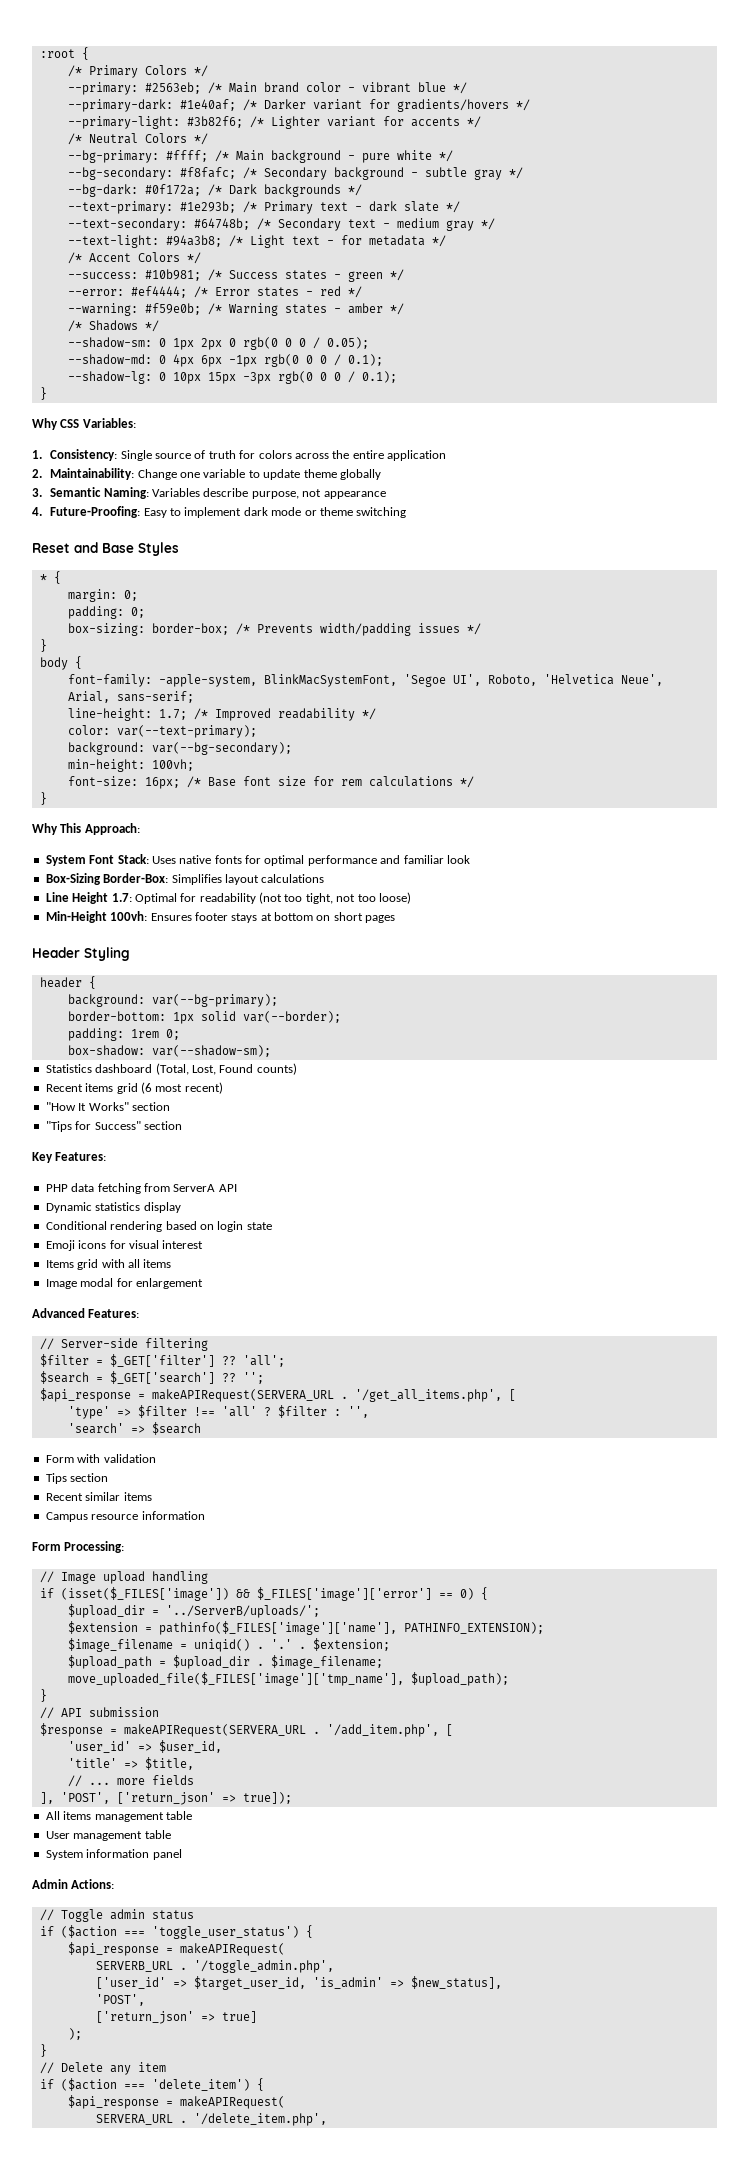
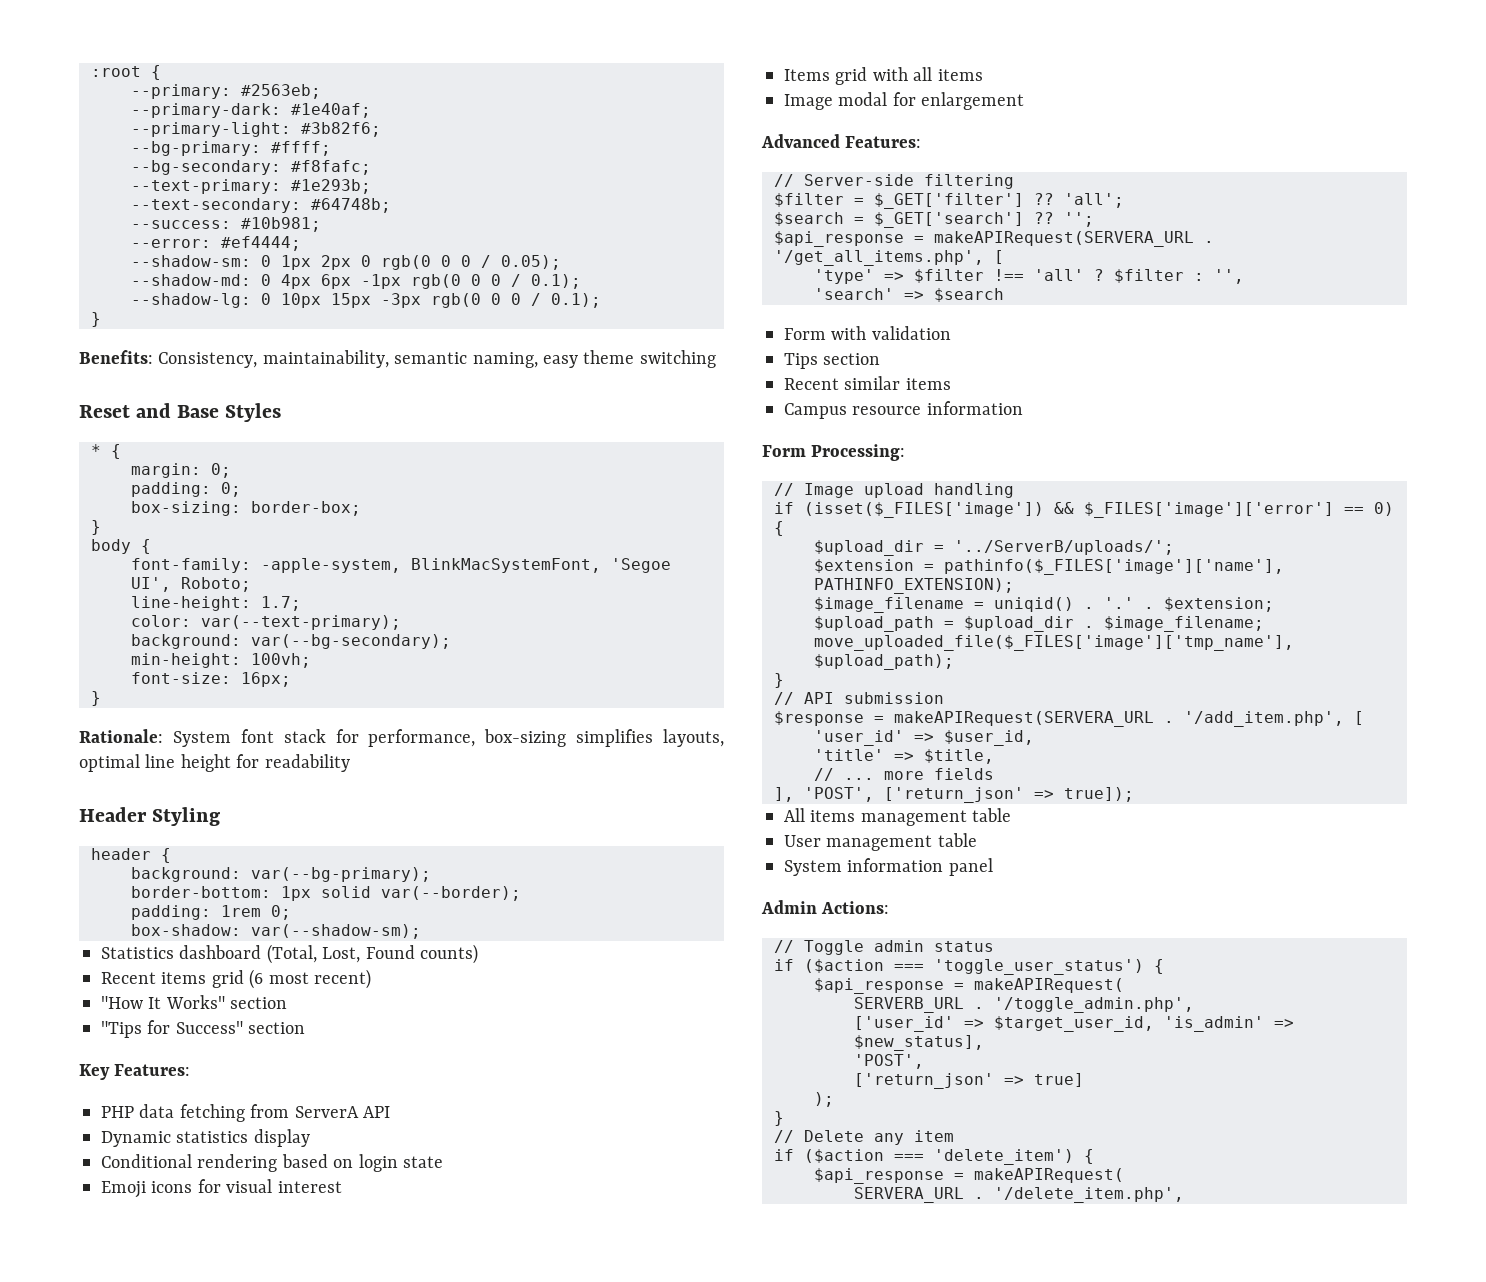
- /* Primary Colors */
- --primary: #2563eb; /* Main brand color - vibrant blue */
- --primary-dark: #1e40af; /* Darker variant for gradients/hovers */
- --primary-light: #3b82f6; /* Lighter variant for accents */
- /* Neutral Colors */
- --bg-primary: #ffff; /* Main background - pure white */
- --bg-secondary: #f8fafc; /* Secondary background - subtle gray */
- --bg-dark: #0f172a; /* Dark backgrounds */
- --text-primary: #1e293b; /* Primary text - dark slate */
- --text-secondary: #64748b; /* Secondary text - medium gray */
- --text-light: #94a3b8; /* Light text - for metadata */
- /* Accent Colors */
- --success: #10b981; /* Success states - green */
- --error: #ef4444; /* Error states - red */
- --warning: #f59e0b; /* Warning states - amber */
- /* Shadows */
+ --primary: #2563eb;
+ --primary-dark: #1e40af;
+ --primary-light: #3b82f6;
+ --bg-primary: #ffff;
+ --bg-secondary: #f8fafc;
+ --text-primary: #1e293b;
+ --text-secondary: #64748b;
+ --success: #10b981;
+ --error: #ef4444;
- Why CSS Variables:
- 1. Consistency: Single source of truth for colors across the entire application
- 2. Maintainability: Change one variable to update theme globally
- 3. Semantic Naming: Variables describe purpose, not appearance
- 4. Future-Proofing: Easy to implement dark mode or theme switching
+ Benefits: Consistency, maintainability, semantic naming, easy theme switching
- box-sizing: border-box; /* Prevents width/padding issues */
+ box-sizing: border-box;
- font-family: -apple-system, BlinkMacSystemFont, 'Segoe UI', Roboto, 'Helvetica Neue', Arial, sans-serif;
- line-height: 1.7; /* Improved readability */
+ font-family: -apple-system, BlinkMacSystemFont, 'Segoe UI', Roboto;
+ line-height: 1.7;
- font-size: 16px; /* Base font size for rem calculations */
+ font-size: 16px;
  }
- Why This Approach:
- System Font Stack: Uses native fonts for optimal performance and familiar look
- Box-Sizing Border-Box: Simplifies layout calculations
- Line Height 1.7: Optimal for readability (not too tight, not too loose)
- Min-Height 100vh: Ensures footer stays at bottom on short pages
+ Rationale: System font stack for performance, box-sizing simplifies layouts, optimal line height for readability

